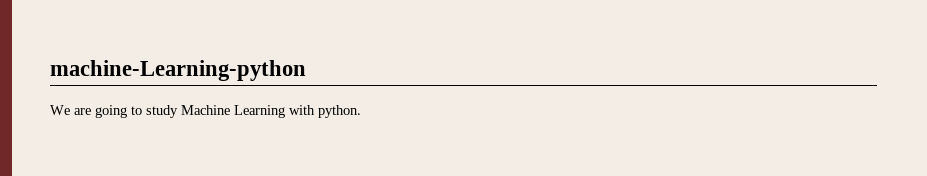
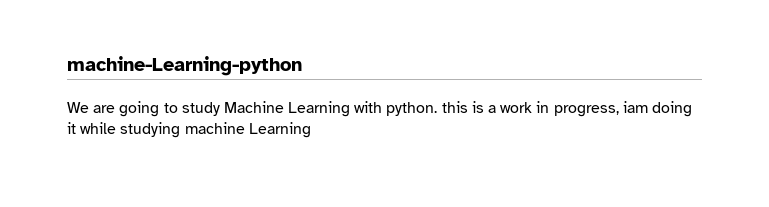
- We are going to study Machine Learning with python.
+ We are going to study Machine Learning with python. this is a work in progress, iam doing it while studying machine Learning

